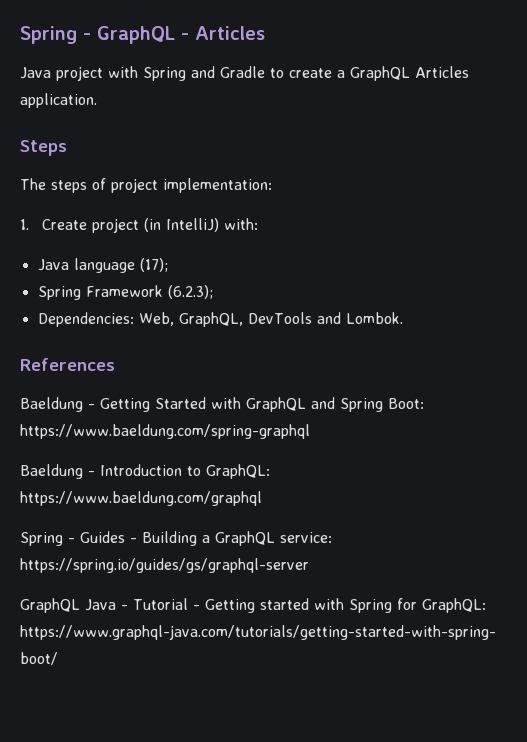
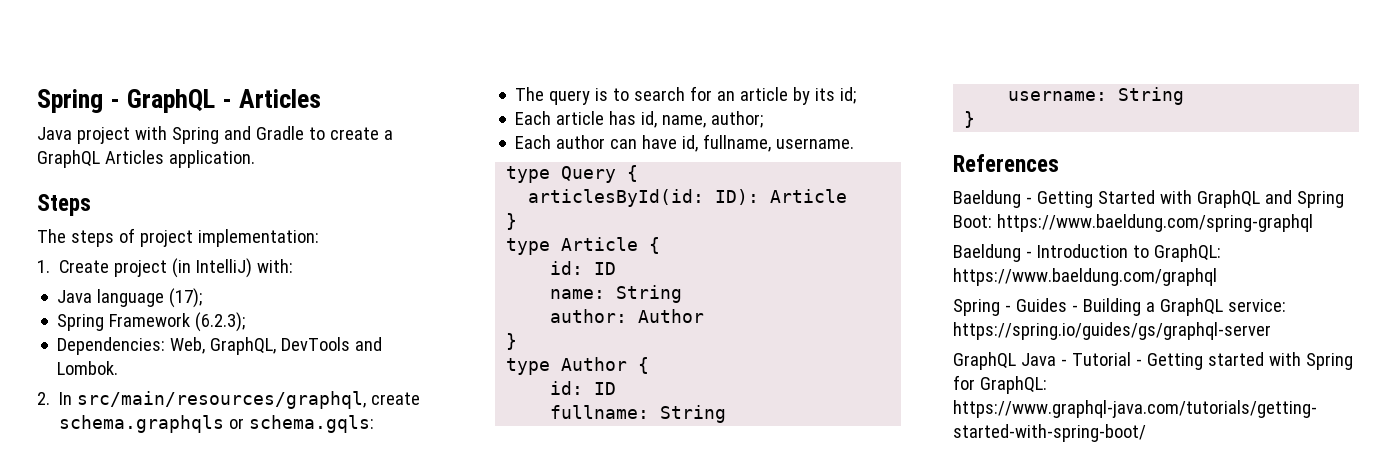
+ 2. In src/main/resources/graphql, create schema.graphqls or schema.gqls:
+ The query is to search for an article by its id;
+ Each article has id, name, author;
+ Each author can have id, fullname, username.
+ type Query {
+ articlesById(id: ID): Article
+ }
+ type Article {
+ id: ID
+ name: String
+ author: Author
+ }
+ type Author {
+ id: ID
+ fullname: String
+ username: String
+ }

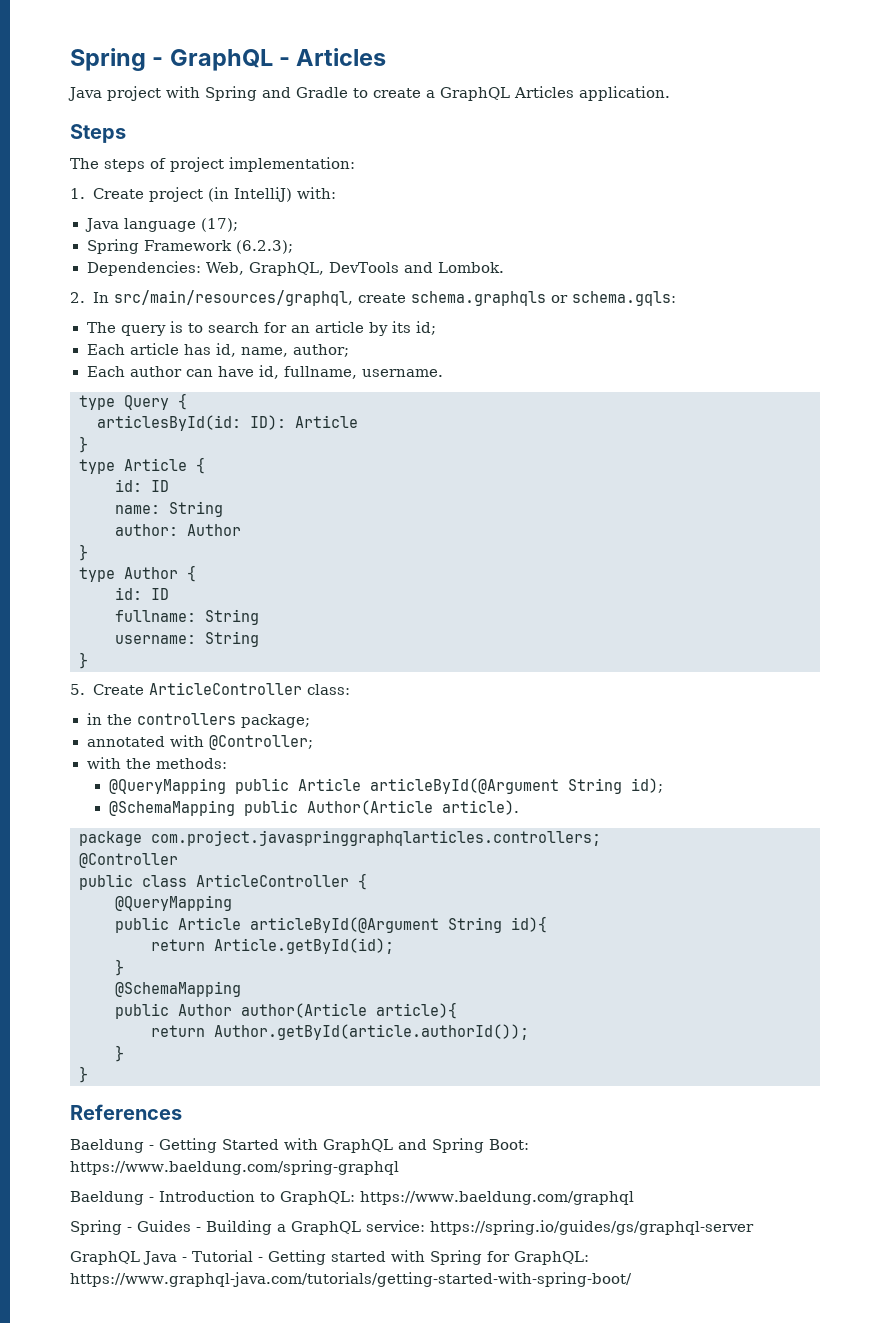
+ 5. Create ArticleController class:
+ in the controllers package;
+ annotated with @Controller;
+ with the methods:
+ @QueryMapping public Article articleById(@Argument String id);
+ @SchemaMapping public Author(Article article).
+ package com.project.javaspringgraphqlarticles.controllers;
+ @Controller
+ public class ArticleController {
+ @QueryMapping
+ public Article articleById(@Argument String id){
+ return Article.getById(id);
+ }
+ @SchemaMapping
+ public Author author(Article article){
+ return Author.getById(article.authorId());
+ }
+ }

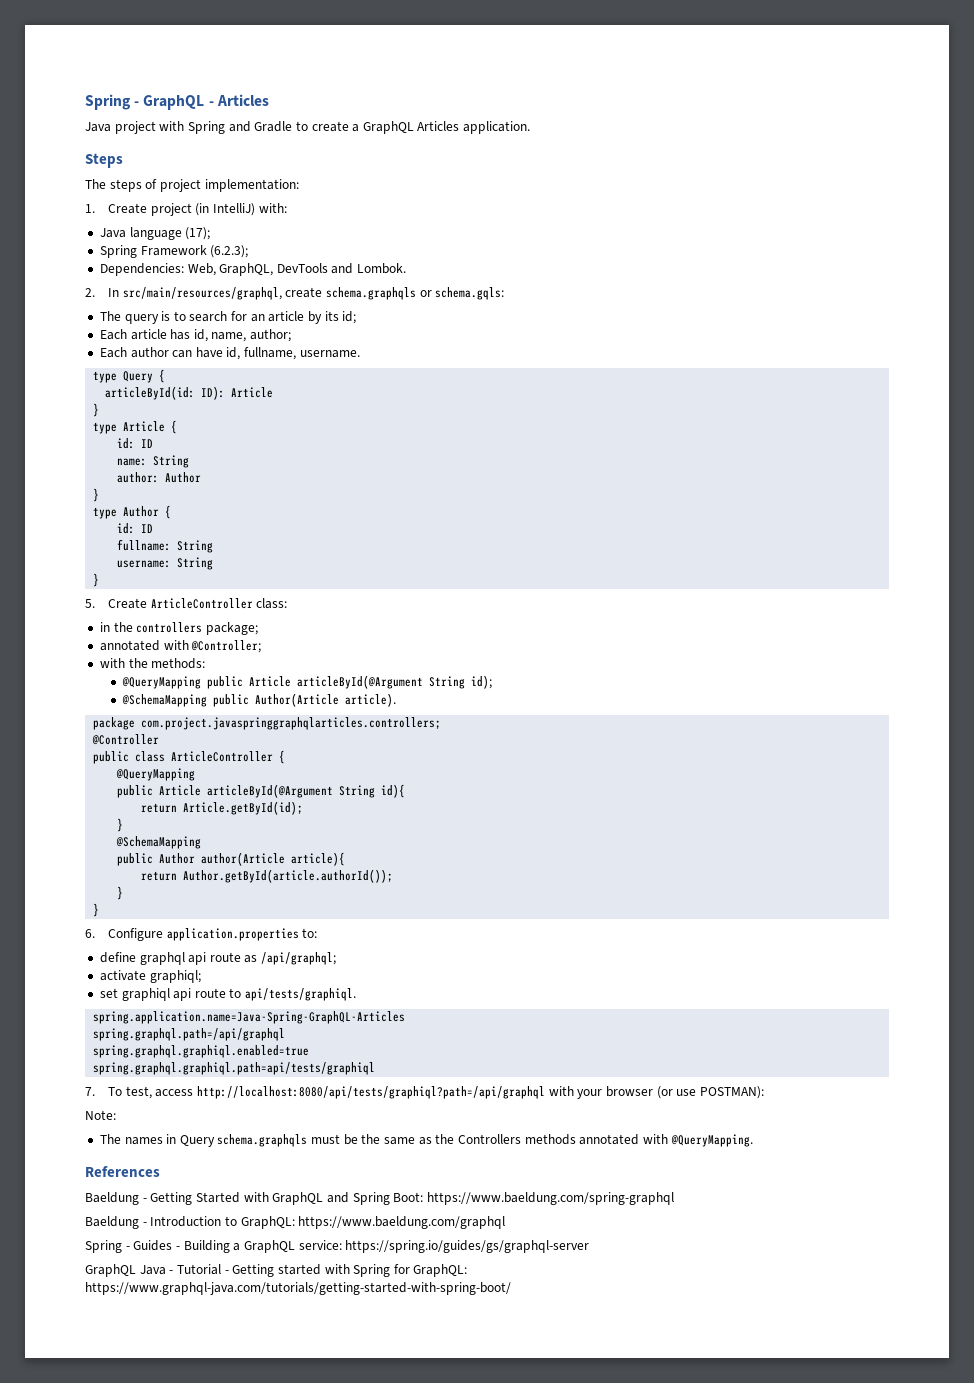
- articlesById(id: ID): Article
+ articleById(id: ID): Article
+ 6. Configure application.properties to:
+ define graphql api route as /api/graphql;
+ activate graphiql;
+ set graphiql api route to api/tests/graphiql.
+ spring.application.name=Java-Spring-GraphQL-Articles
+ spring.graphql.path=/api/graphql
+ spring.graphql.graphiql.enabled=true
+ spring.graphql.graphiql.path=api/tests/graphiql
+ 7. To test, access http://localhost:8080/api/tests/graphiql?path=/api/graphql with your browser (or use POSTMAN):
+ Note:
+ The names in Query schema.graphqls must be the same as the Controllers methods annotated with @QueryMapping.

